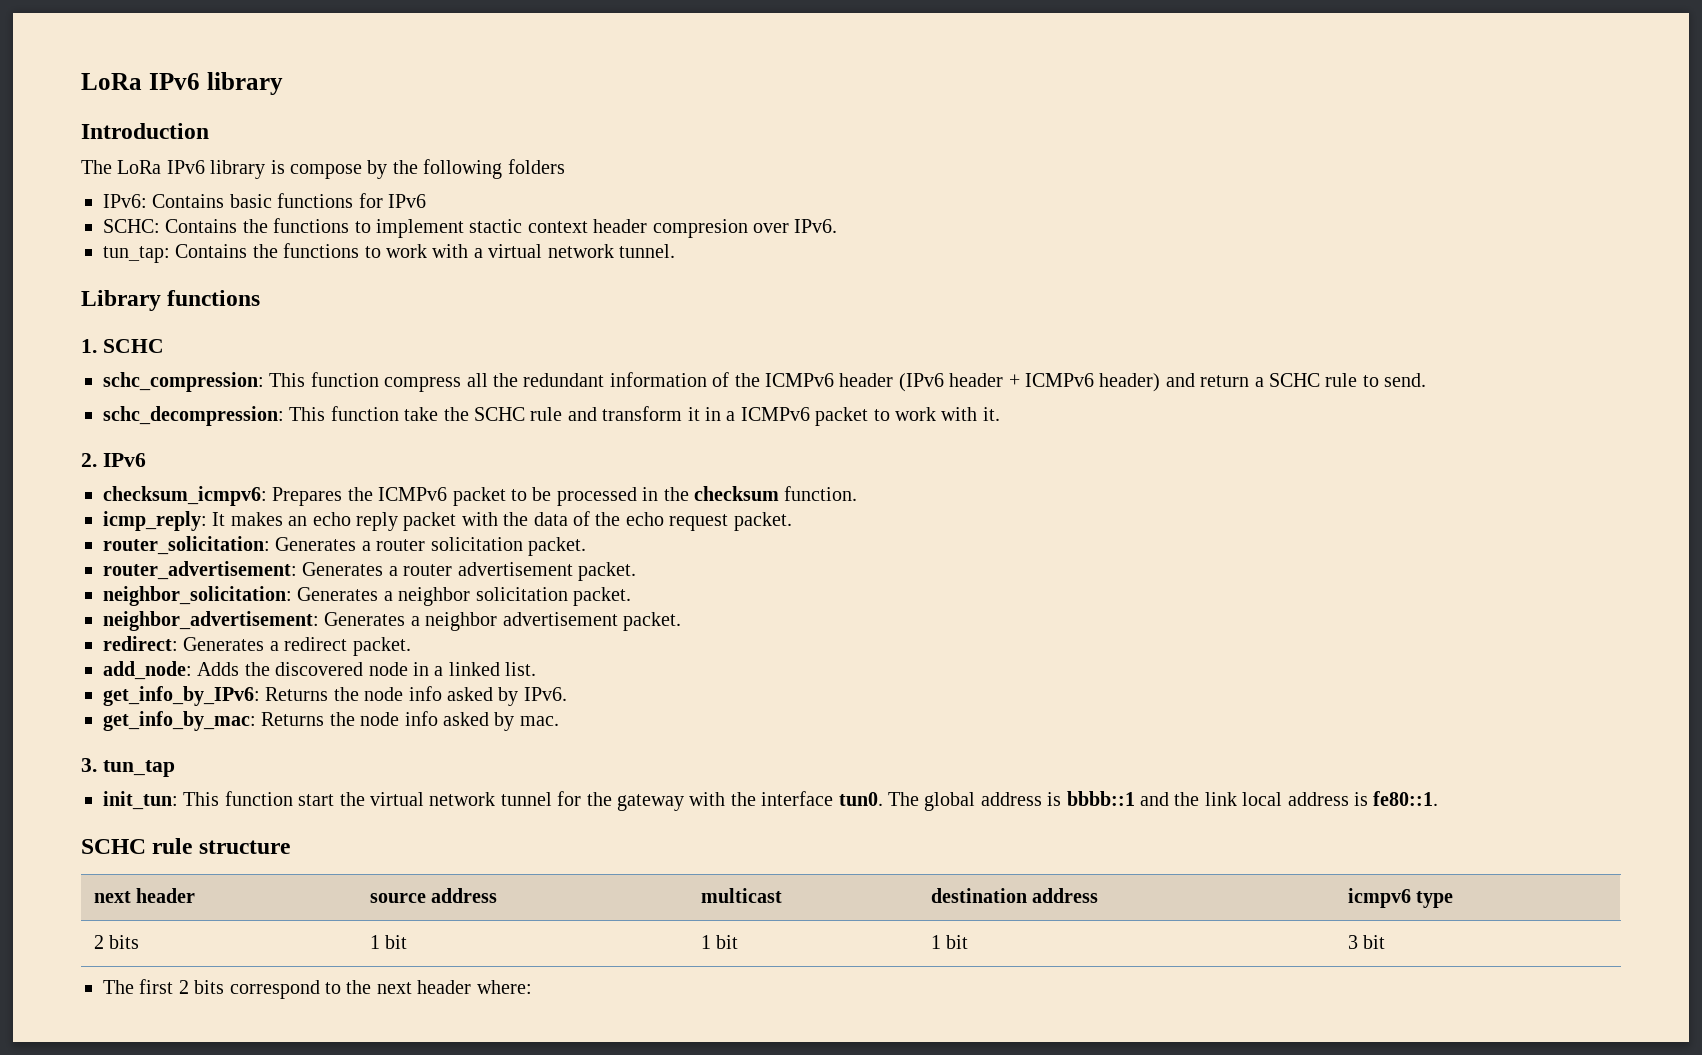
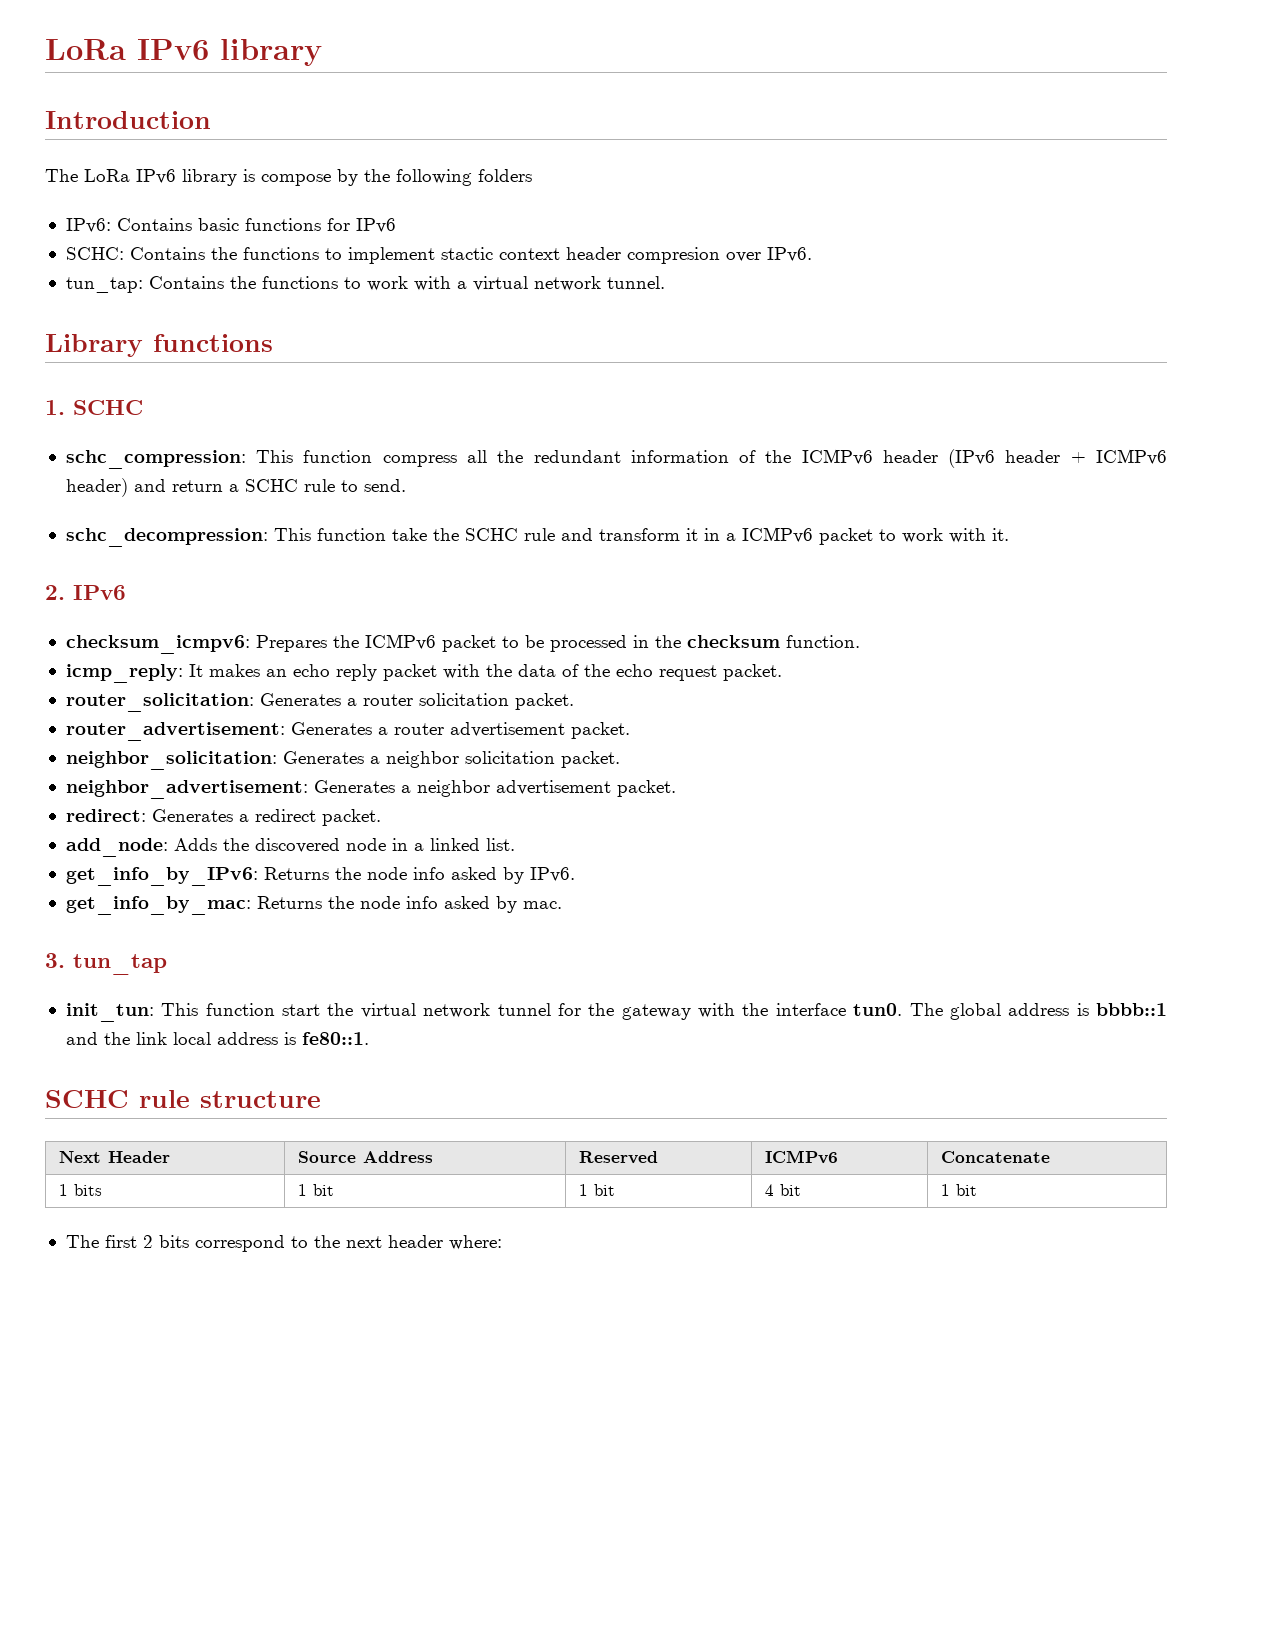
- next header | source address | multicast | destination address | icmpv6 type
- 2 bits | 1 bit | 1 bit | 1 bit | 3 bit
+ Next Header | Source Address | Reserved | ICMPv6 | Concatenate
+ 1 bits | 1 bit | 1 bit | 4 bit | 1 bit

